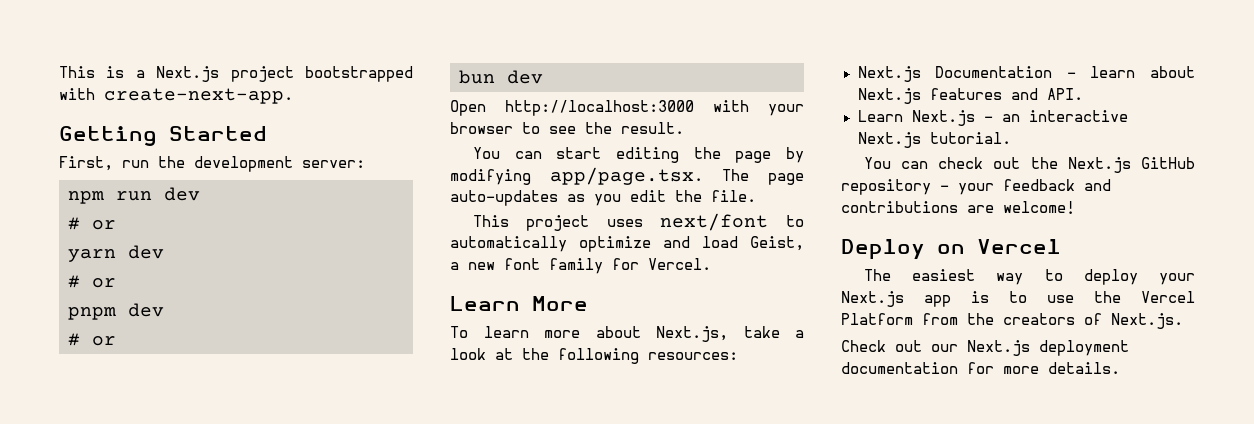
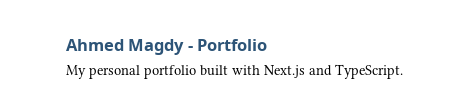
- This is a Next.js project bootstrapped with create-next-app.
- Getting Started
- First, run the development server:
- npm run dev
- # or
- yarn dev
- # or
- pnpm dev
- # or
- bun dev
- Open http://localhost:3000 with your browser to see the result.
- You can start editing the page by modifying app/page.tsx. The page auto-updates as you edit the file.
- This project uses next/font to automatically optimize and load Geist, a new font family for Vercel.
- Learn More
- To learn more about Next.js, take a look at the following resources:
- Next.js Documentation - learn about Next.js features and API.
- Learn Next.js - an interactive Next.js tutorial.
- You can check out the Next.js GitHub repository - your feedback and contributions are welcome!
- Deploy on Vercel
- The easiest way to deploy your Next.js app is to use the Vercel Platform from the creators of Next.js.
- Check out our Next.js deployment documentation for more details.
+ Ahmed Magdy - Portfolio
+ My personal portfolio built with Next.js and TypeScript.

